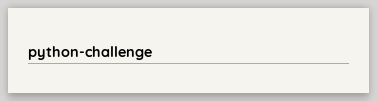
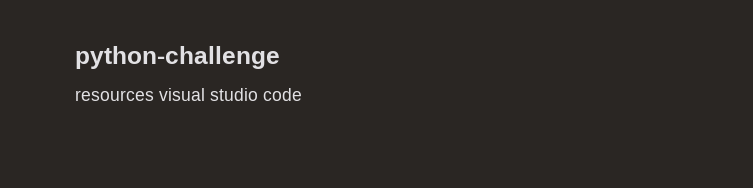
+ resources visual studio code

